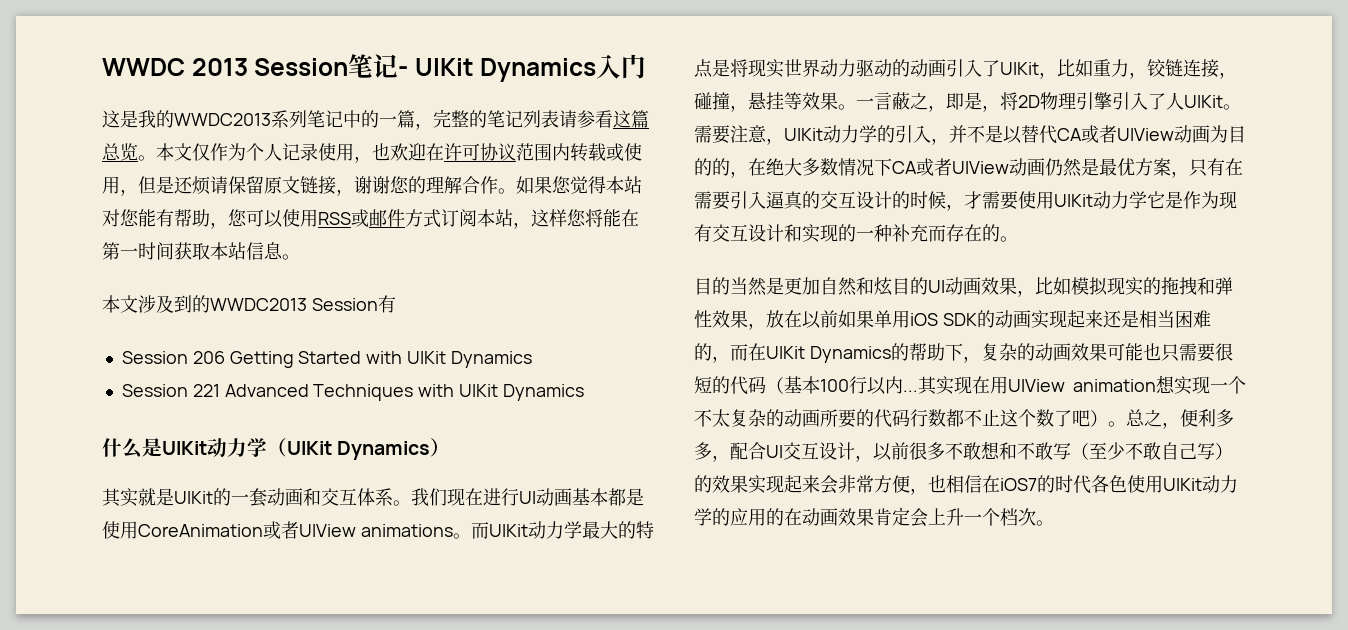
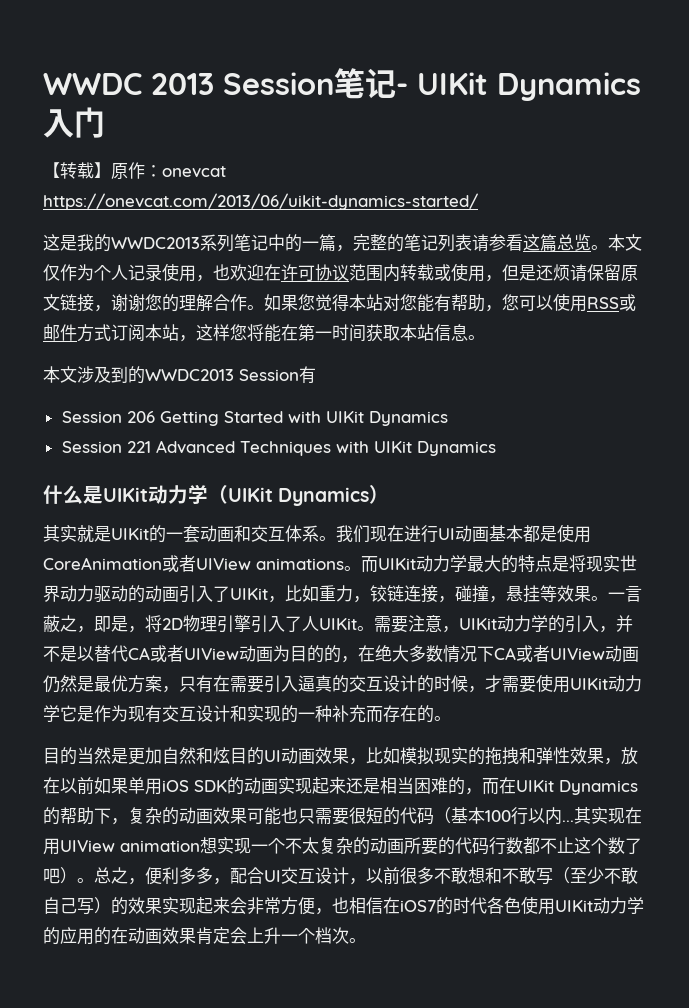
+ 【转载】原作：onevcat https://onevcat.com/2013/06/uikit-dynamics-started/

